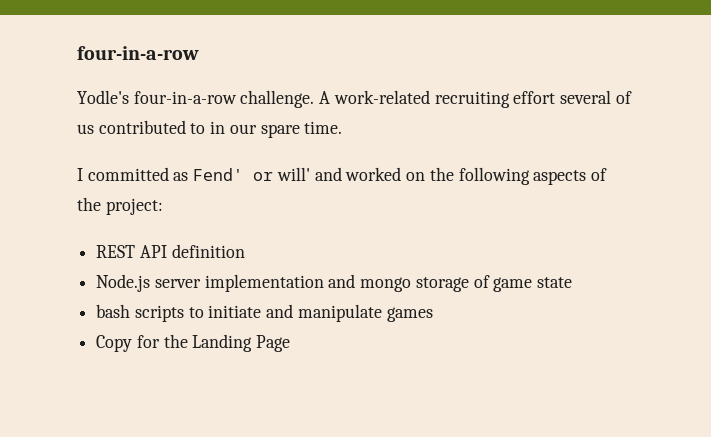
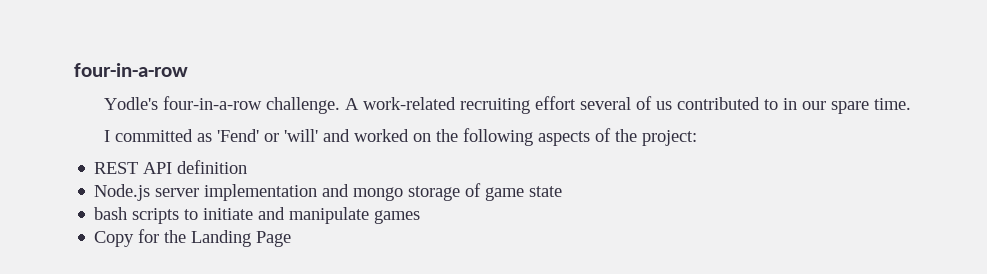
- I committed as Fend' or will' and worked on the following aspects of the project:
+ I committed as 'Fend' or 'will' and worked on the following aspects of the project:

